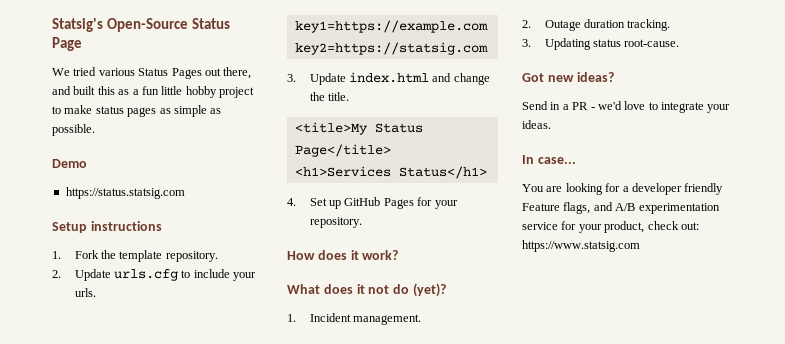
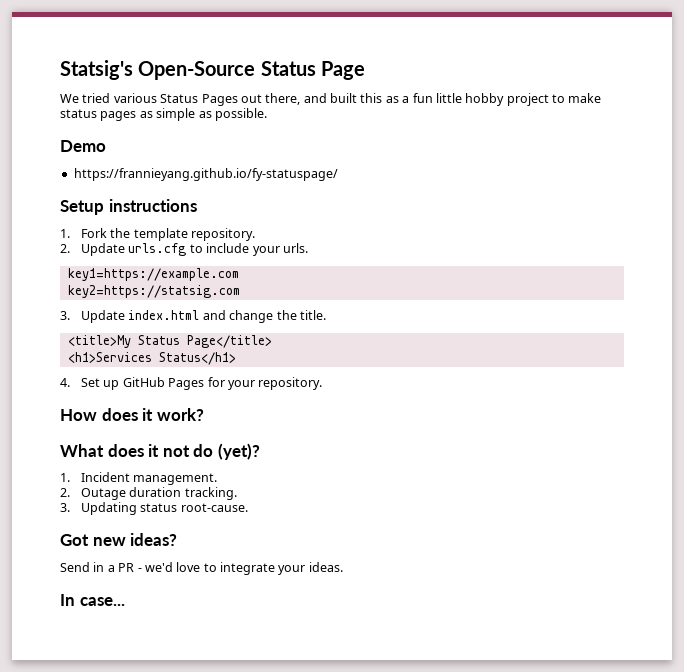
- https://status.statsig.com
+ https://frannieyang.github.io/fy-statuspage/
- You are looking for a developer friendly Feature flags, and A/B experimentation service for your product, check out: https://www.statsig.com

